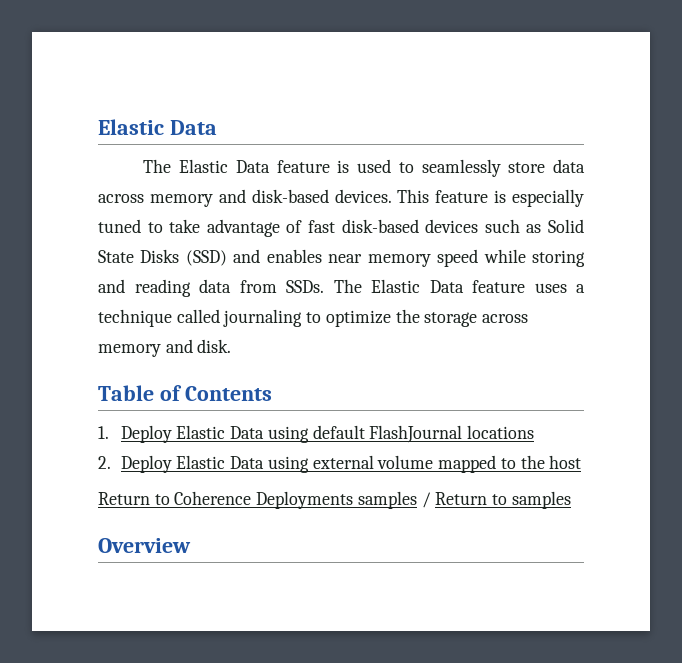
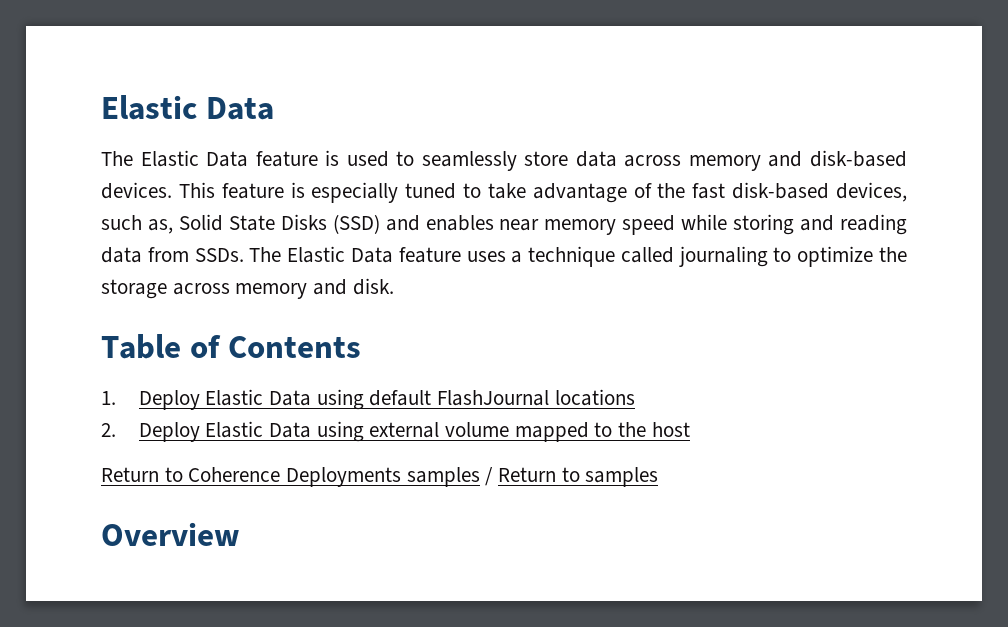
- This feature is especially tuned to take advantage of fast disk-based devices such as Solid State Disks (SSD) and enables near memory speed while storing and reading data from SSDs.
+ This feature is especially tuned to take advantage of the fast disk-based devices, such as, Solid State Disks (SSD) and enables near memory speed while storing and reading data from SSDs.

